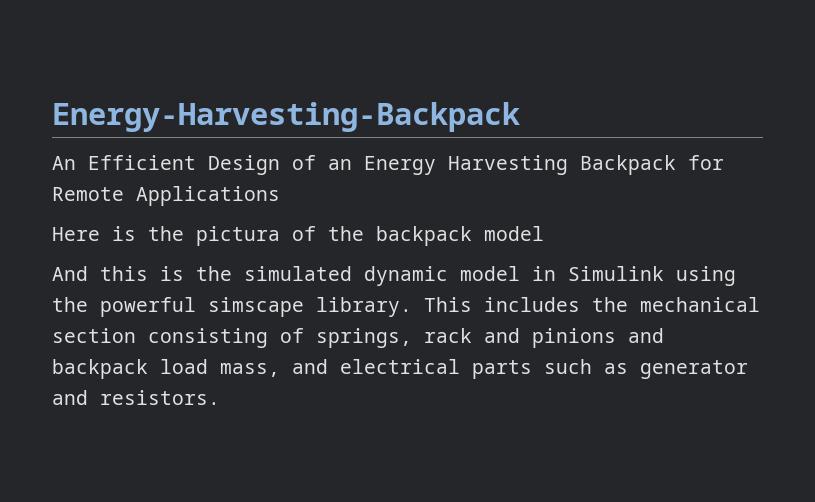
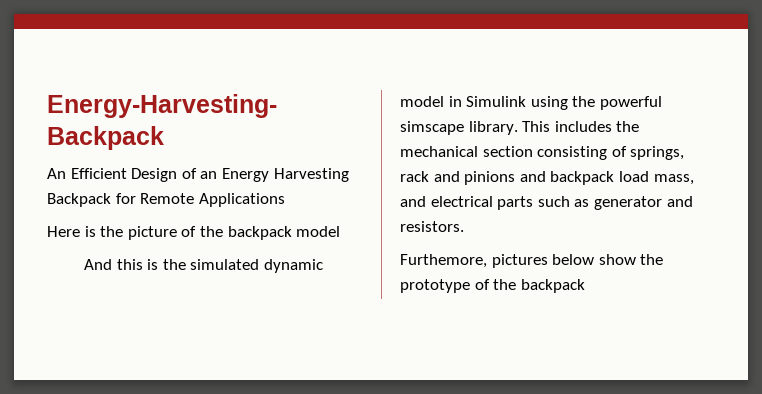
- Here is the pictura of the backpack model
+ Here is the picture of the backpack model
+ Furthemore, pictures below show the prototype of the backpack

